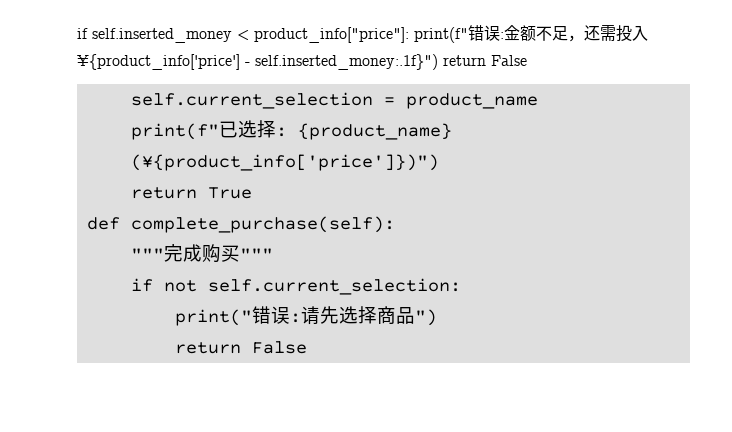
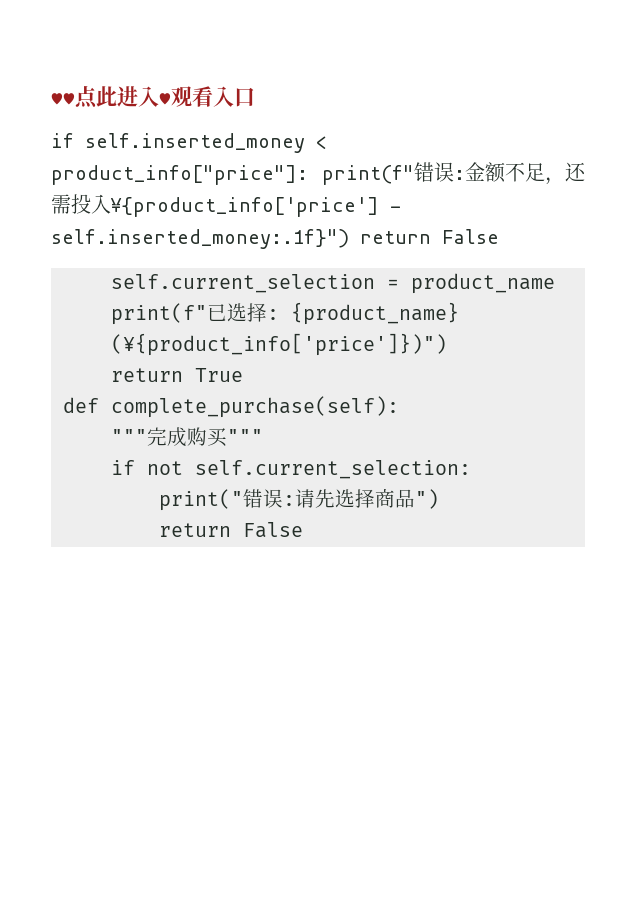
+ ♥♥点此进入♥观看入口

